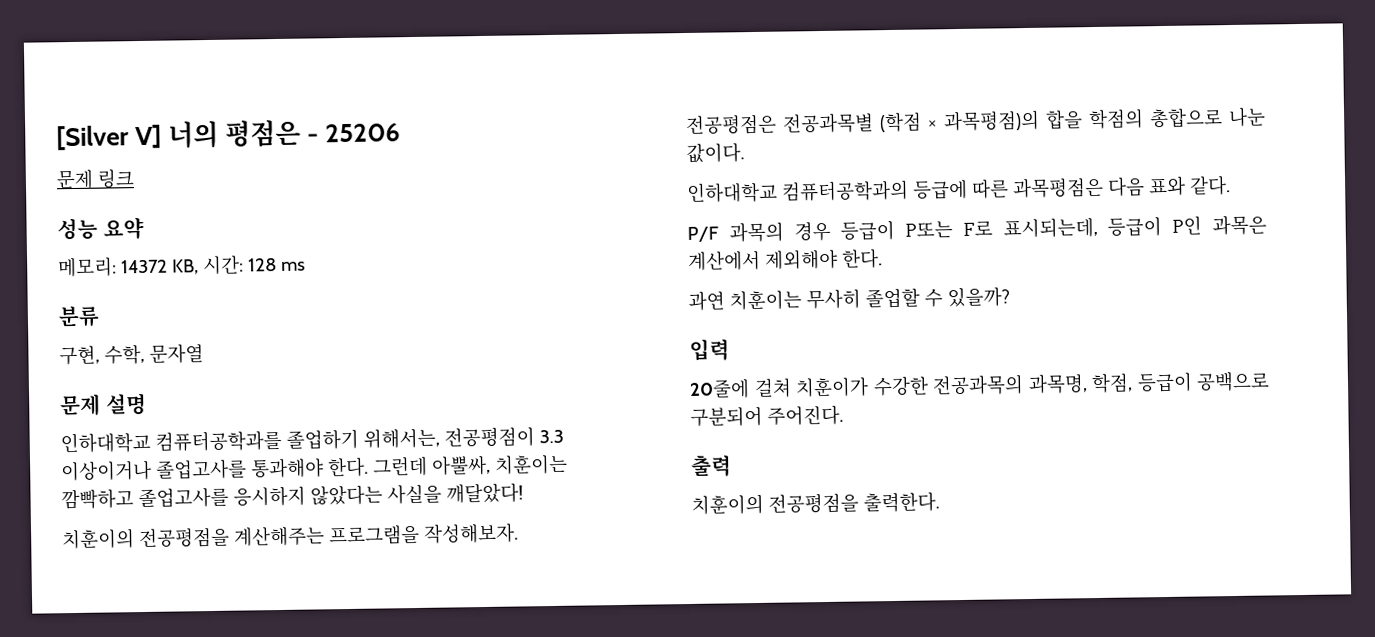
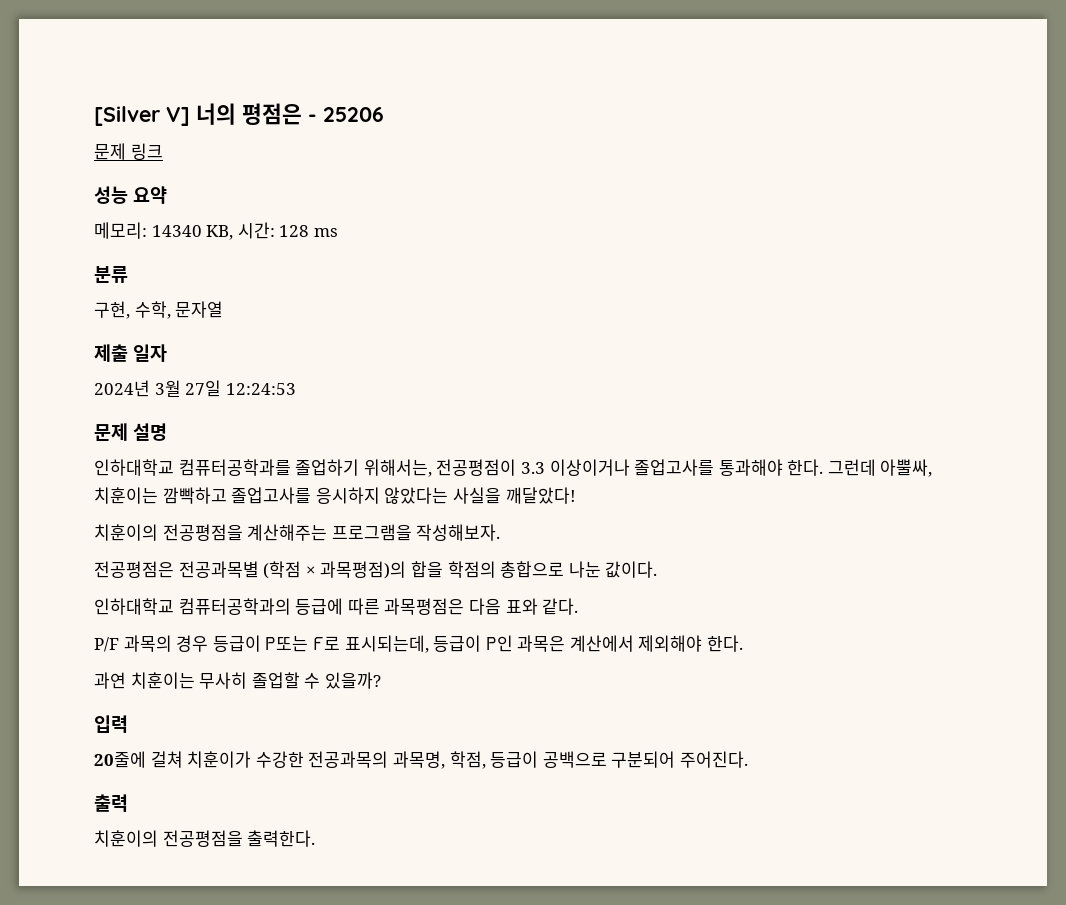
- 메모리: 14372 KB, 시간: 128 ms
+ 메모리: 14340 KB, 시간: 128 ms
+ 제출 일자
+ 2024년 3월 27일 12:24:53

